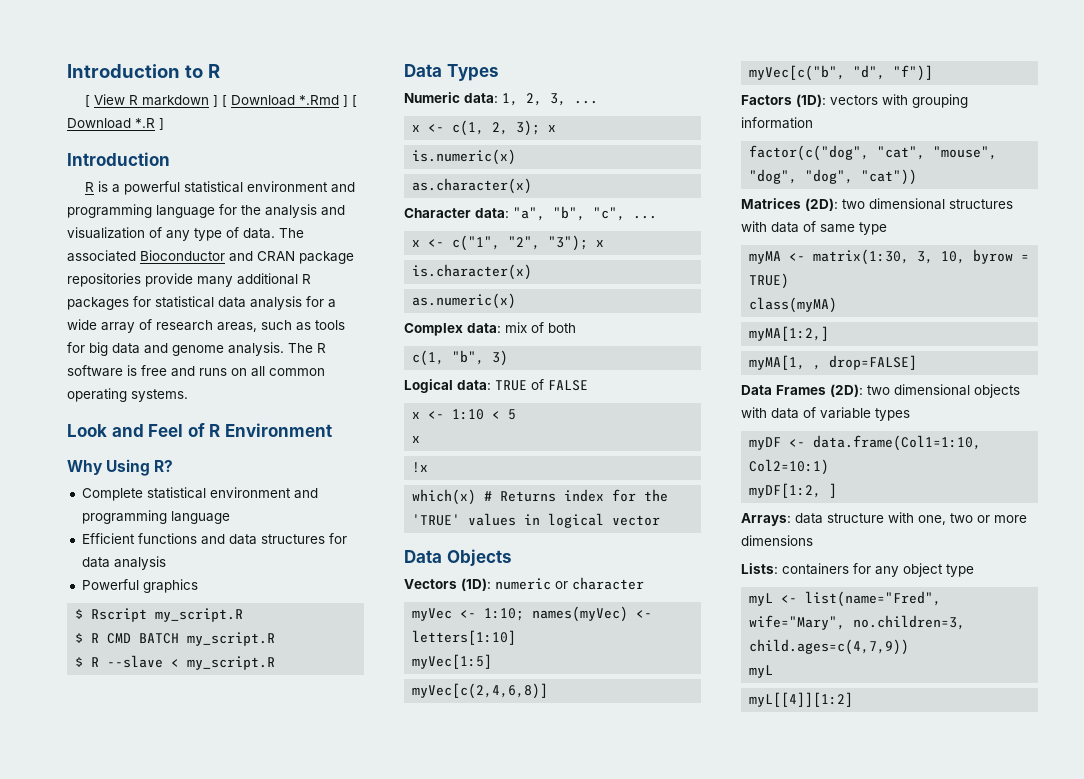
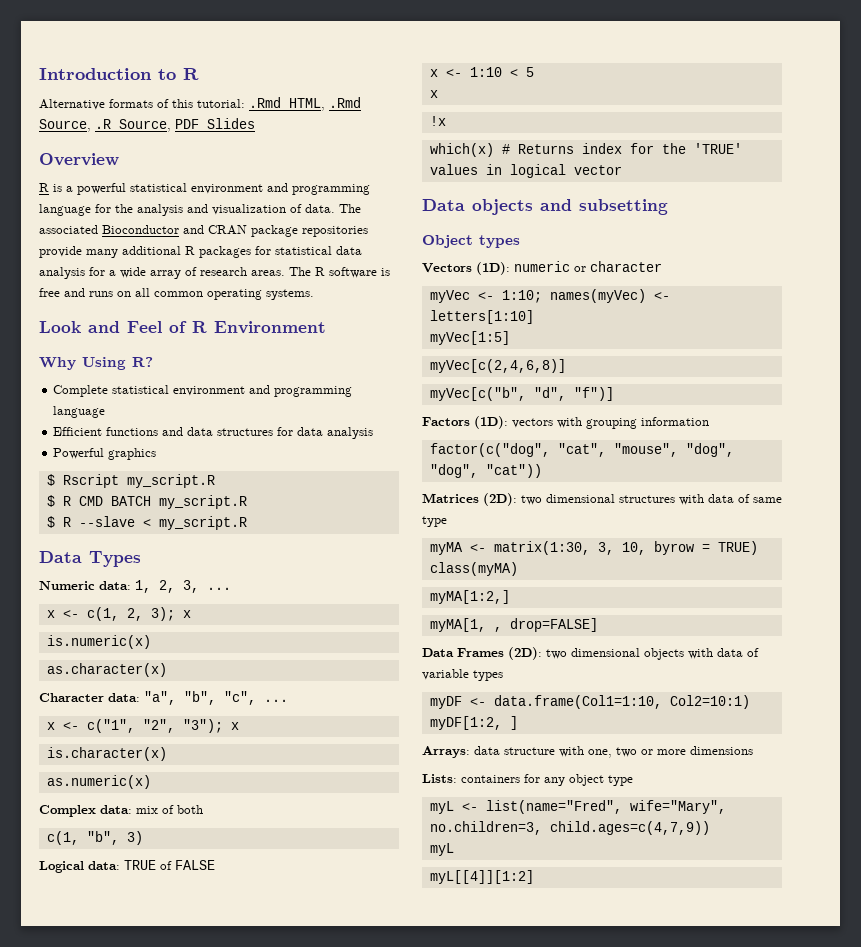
- [ View R markdown ] [ Download *.Rmd ] [ Download *.R ]
- Introduction
+ Alternative formats of this tutorial: .Rmd HTML, .Rmd Source, .R Source, PDF Slides
+ Overview
- R is a powerful statistical environment and programming language for the analysis and visualization of any type of data.
+ R is a powerful statistical environment and programming language for the analysis and visualization of data.
- The associated Bioconductor and CRAN package repositories provide many additional R packages for statistical data analysis for a wide array of research areas, such as tools for big data and genome analysis.
+ The associated Bioconductor and CRAN package repositories provide many additional R packages for statistical data analysis for a wide array of research areas.
- Data Objects
+ Data objects and subsetting
+ Object types

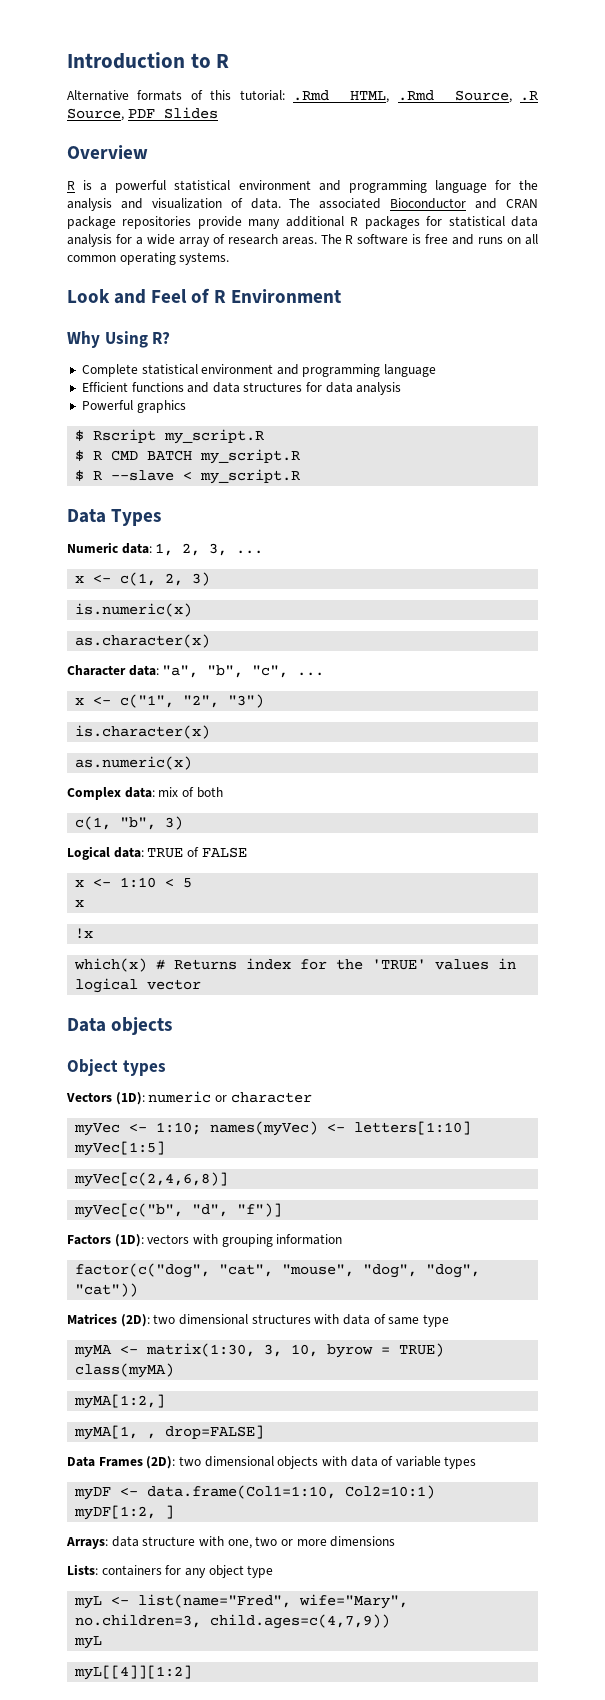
- x <- c(1, 2, 3); x
+ x <- c(1, 2, 3)
- x <- c("1", "2", "3"); x
+ x <- c("1", "2", "3")
- Data objects and subsetting
+ Data objects

